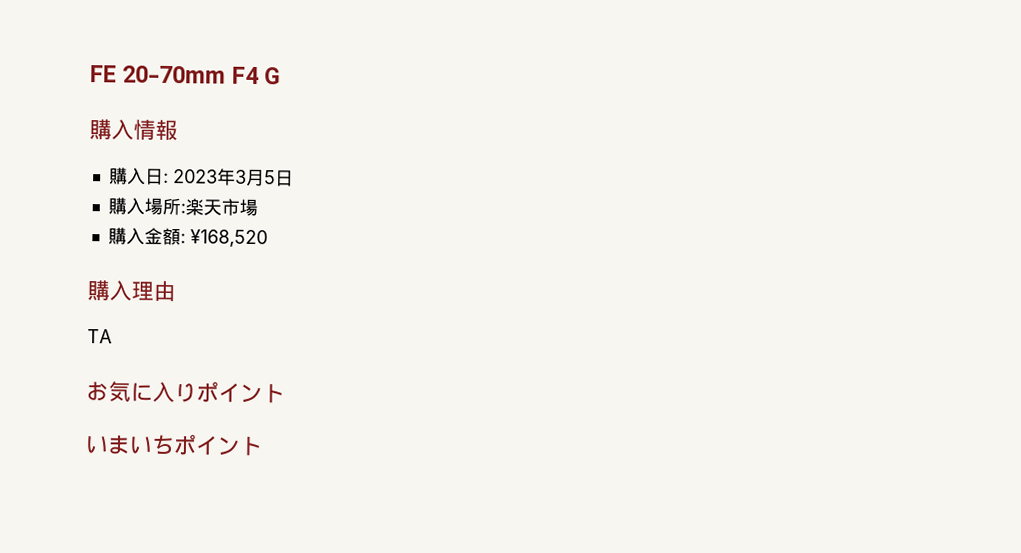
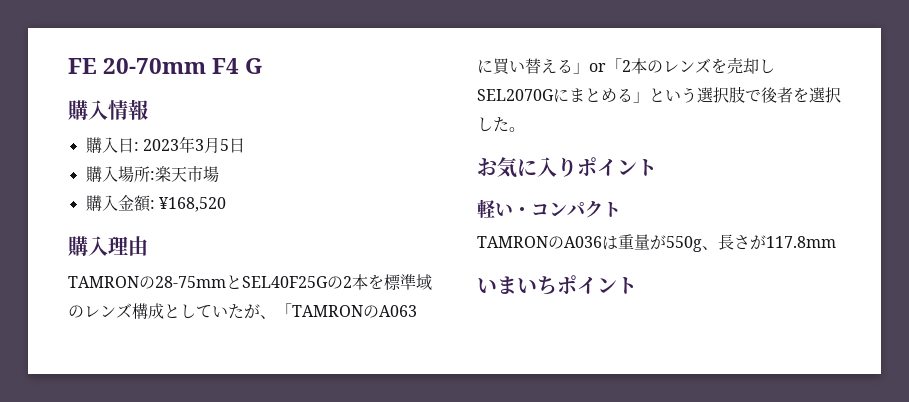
- TA
+ TAMRONの28-75mmとSEL40F25Gの2本を標準域のレンズ構成としていたが、「TAMRONのA063に買い替える」or「2本のレンズを売却しSEL2070Gにまとめる」という選択肢で後者を選択した。
+ 軽い・コンパクト
+ TAMRONのA036は重量が550g、長さが117.8mm

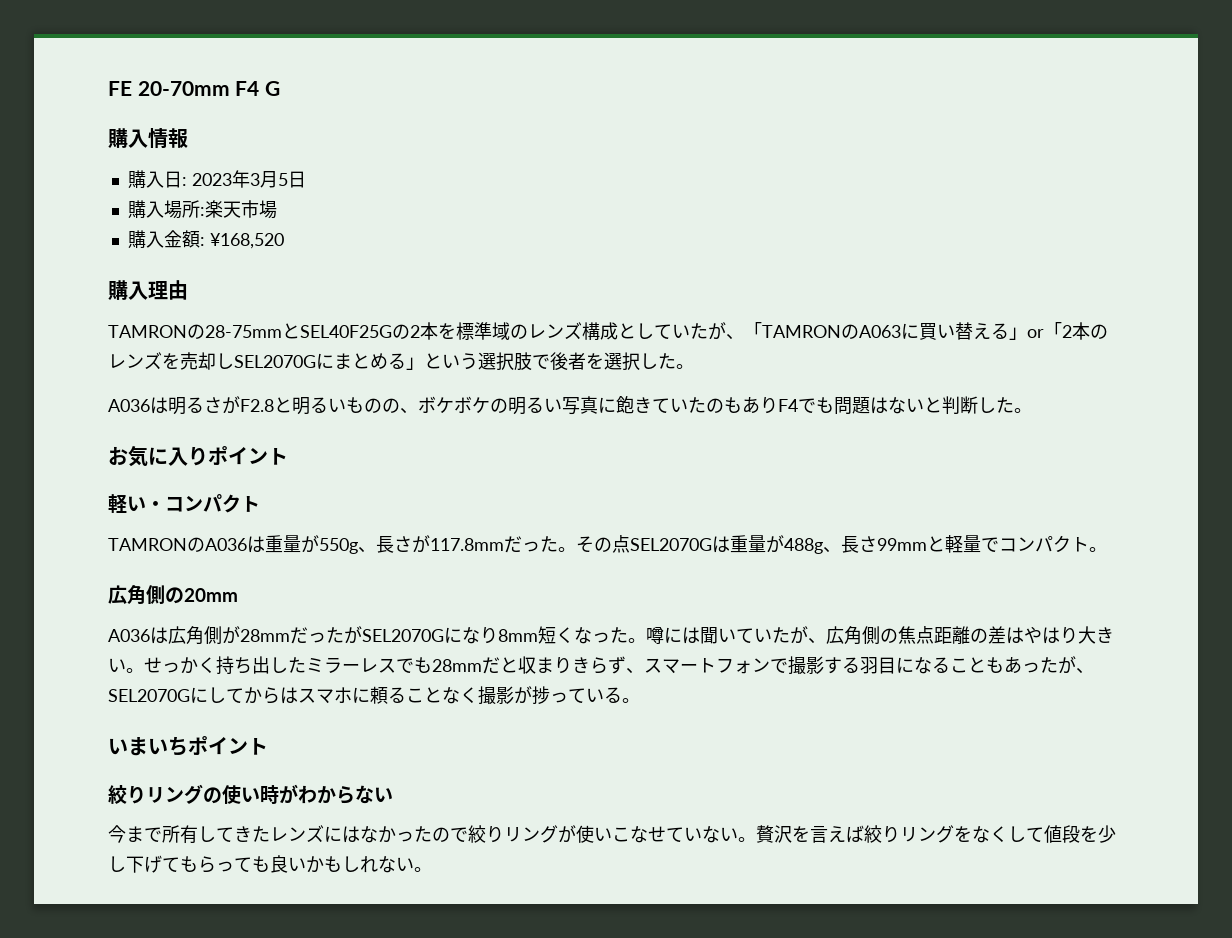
+ A036は明るさがF2.8と明るいものの、ボケボケの明るい写真に飽きていたのもありF4でも問題はないと判断した。
- TAMRONのA036は重量が550g、長さが117.8mm
+ TAMRONのA036は重量が550g、長さが117.8mmだった。その点SEL2070Gは重量が488g、長さ99mmと軽量でコンパクト。
+ 広角側の20mm
+ A036は広角側が28mmだったがSEL2070Gになり8mm短くなった。噂には聞いていたが、広角側の焦点距離の差はやはり大きい。せっかく持ち出したミラーレスでも28mmだと収まりきらず、スマートフォンで撮影する羽目になることもあったが、SEL2070Gにしてからはスマホに頼ることなく撮影が捗っている。
  いまいちポイント
+ 絞りリングの使い時がわからない
+ 今まで所有してきたレンズにはなかったので絞りリングが使いこなせていない。贅沢を言えば絞りリングをなくして値段を少し下げてもらっても良いかもしれない。

